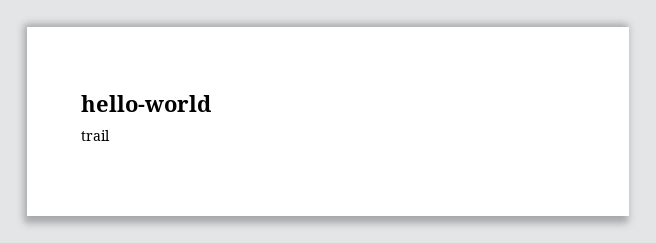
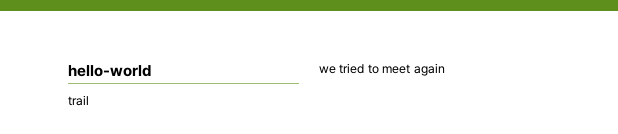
+ we tried to meet again

